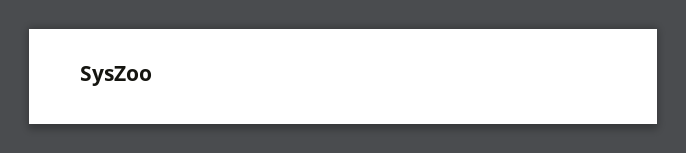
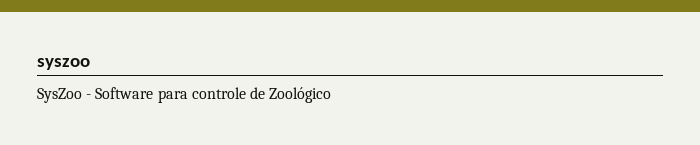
- SysZoo
+ syszoo
+ SysZoo - Software para controle de Zoológico

